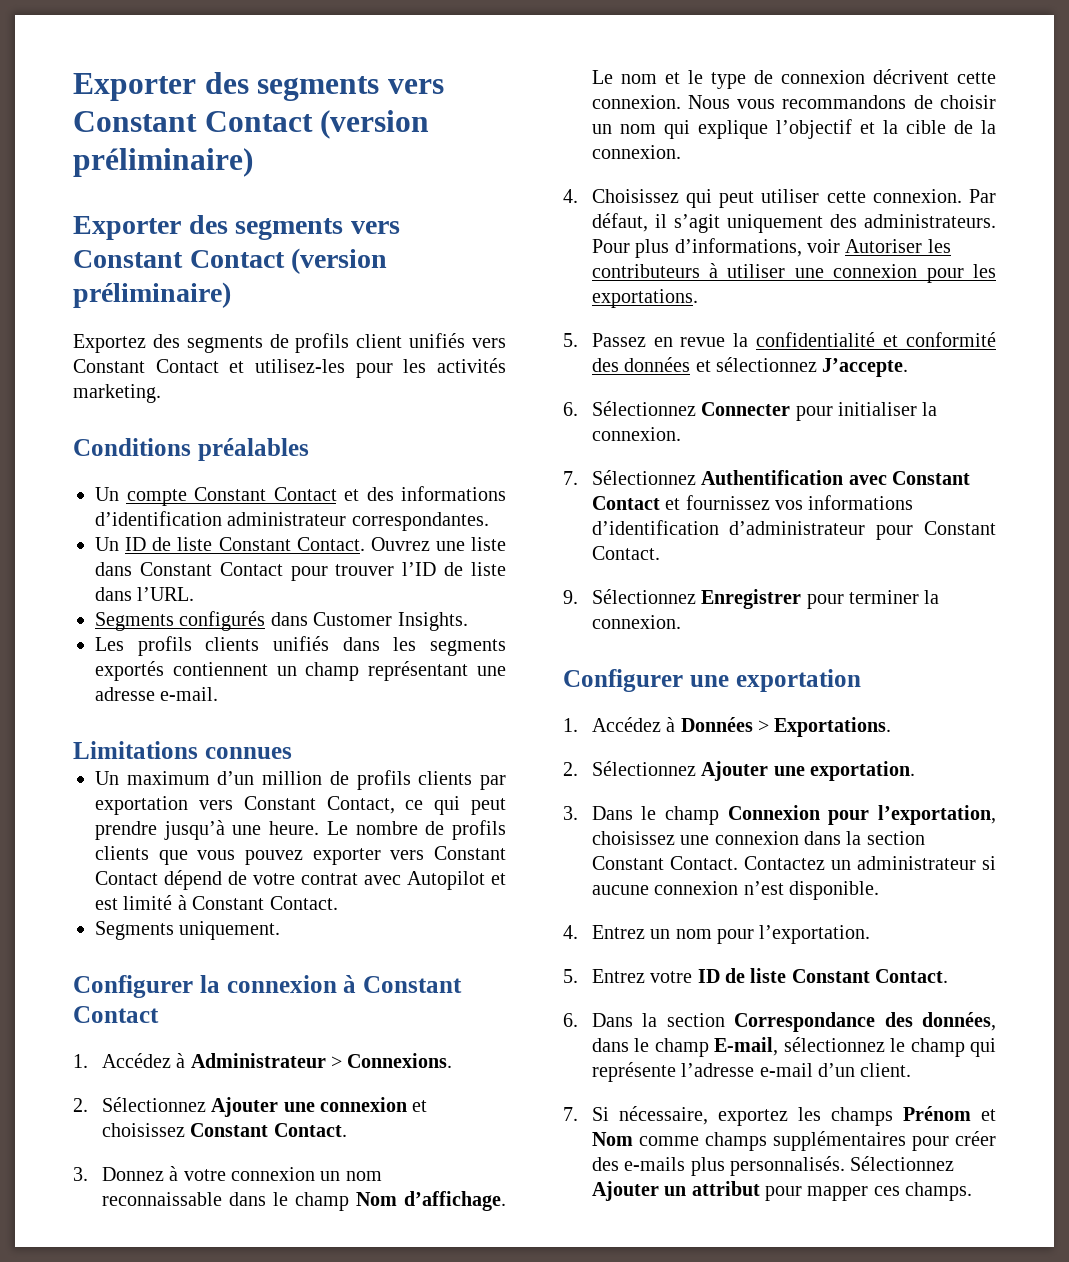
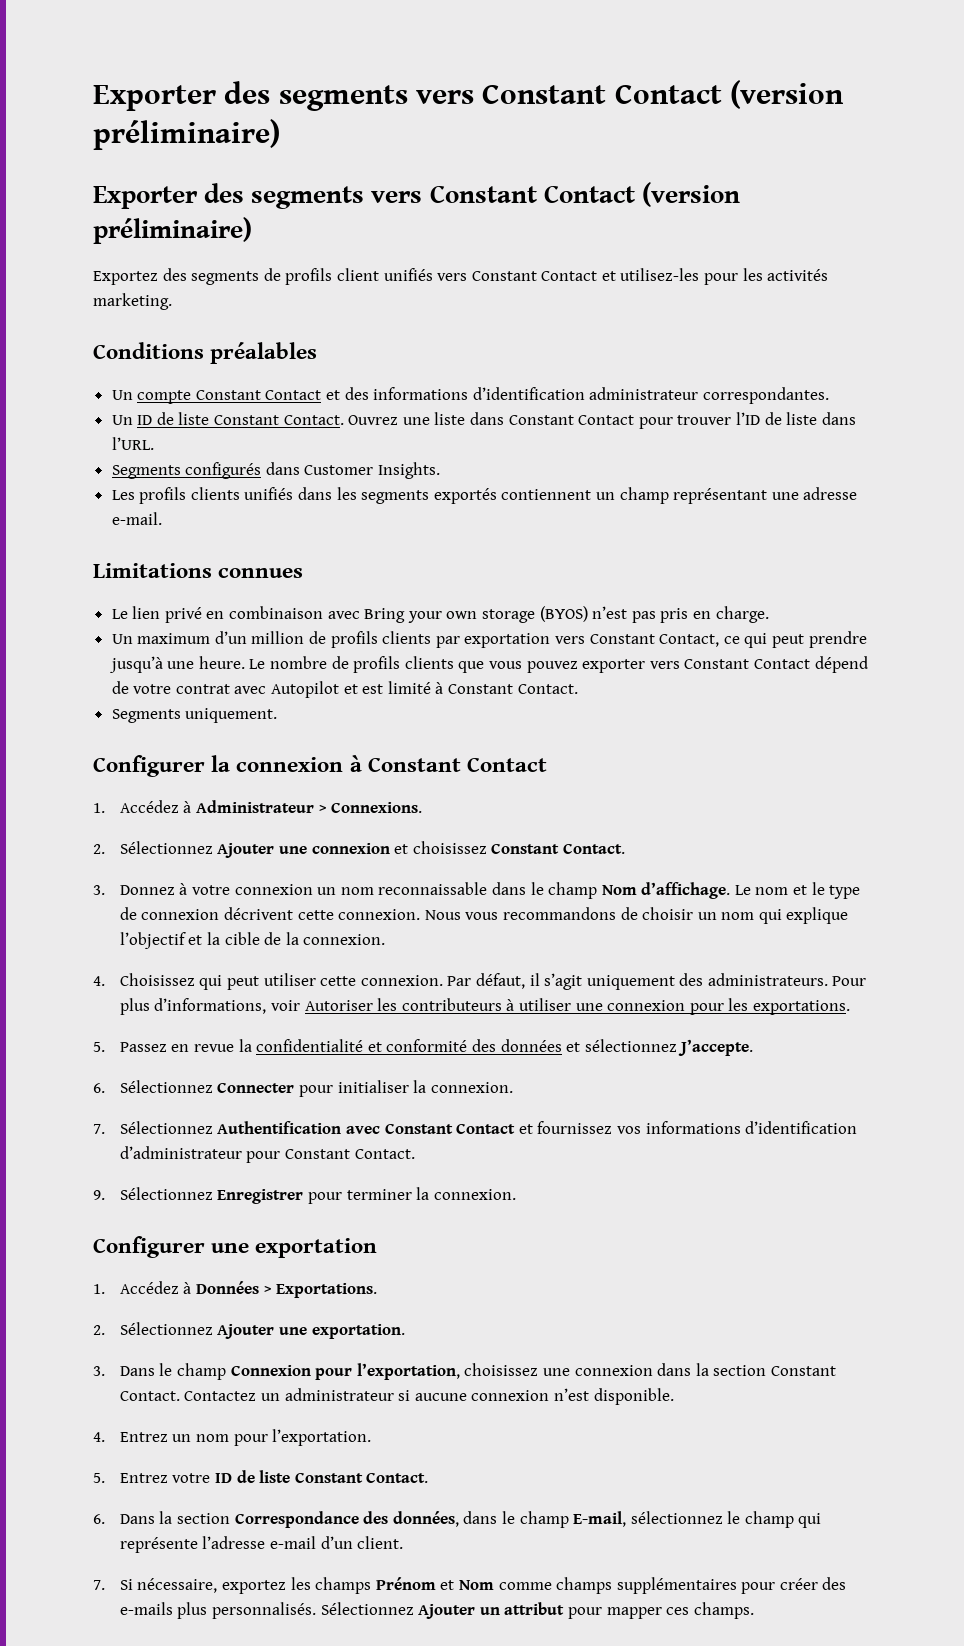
+ Le lien privé en combinaison avec Bring your own storage (BYOS) n’est pas pris en charge.

